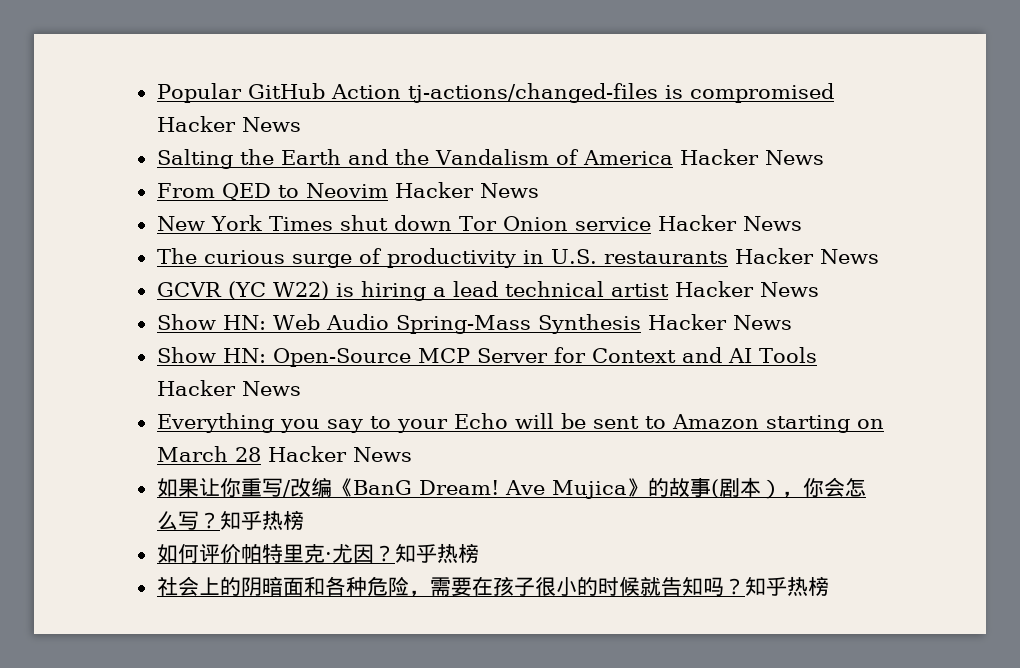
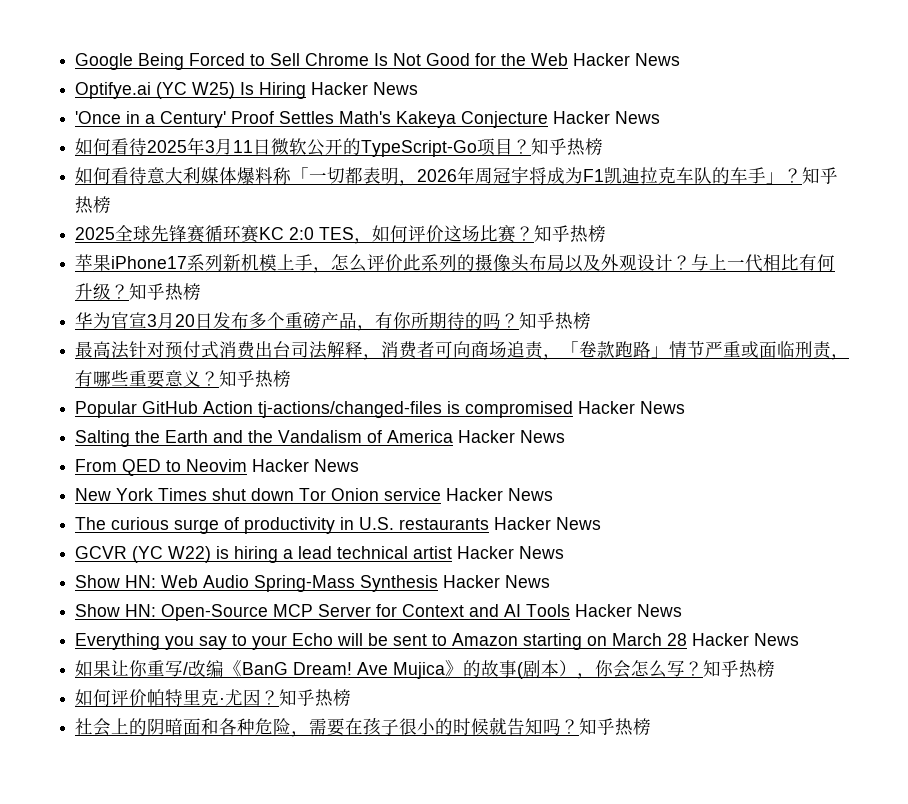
+ Google Being Forced to Sell Chrome Is Not Good for the Web Hacker News
+ Optifye.ai (YC W25) Is Hiring Hacker News
+ 'Once in a Century' Proof Settles Math's Kakeya Conjecture Hacker News
+ 如何看待2025年3月11日微软公开的TypeScript-Go项目？知乎热榜
+ 如何看待意大利媒体爆料称「一切都表明，2026年周冠宇将成为F1凯迪拉克车队的车手」？知乎热榜
+ 2025全球先锋赛循环赛KC 2:0 TES，如何评价这场比赛？知乎热榜
+ 苹果iPhone17系列新机模上手，怎么评价此系列的摄像头布局以及外观设计？与上一代相比有何升级？知乎热榜
+ 华为官宣3月20日发布多个重磅产品，有你所期待的吗？知乎热榜
+ 最高法针对预付式消费出台司法解释，消费者可向商场追责，「卷款跑路」情节严重或面临刑责，有哪些重要意义？知乎热榜

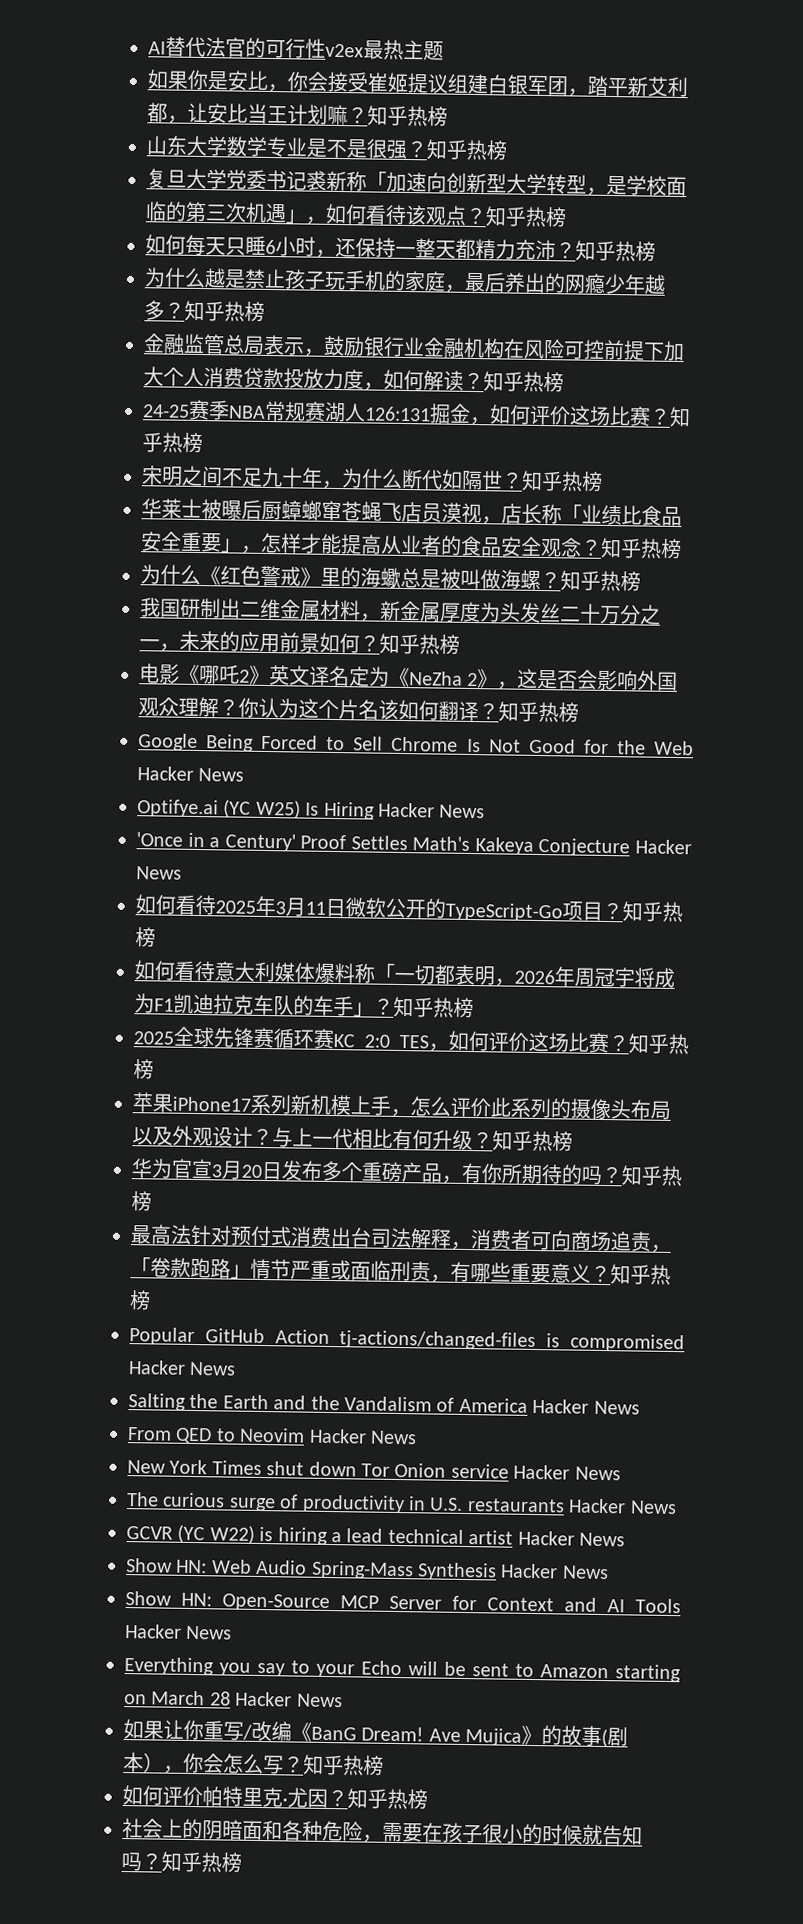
+ AI替代法官的可行性v2ex最热主题
+ 如果你是安比，你会接受崔姬提议组建白银军团，踏平新艾利都，让安比当王计划嘛？知乎热榜
+ 山东大学数学专业是不是很强？知乎热榜
+ 复旦大学党委书记裘新称「加速向创新型大学转型，是学校面临的第三次机遇」，如何看待该观点？知乎热榜
+ 如何每天只睡6小时，还保持一整天都精力充沛？知乎热榜
+ 为什么越是禁止孩子玩手机的家庭，最后养出的网瘾少年越多？知乎热榜
+ 金融监管总局表示，鼓励银行业金融机构在风险可控前提下加大个人消费贷款投放力度，如何解读？知乎热榜
+ 24-25赛季NBA常规赛湖人126:131掘金，如何评价这场比赛？知乎热榜
+ 宋明之间不足九十年，为什么断代如隔世？知乎热榜
+ 华莱士被曝后厨蟑螂窜苍蝇飞店员漠视，店长称「业绩比食品安全重要」，怎样才能提高从业者的食品安全观念？知乎热榜
+ 为什么《红色警戒》里的海蠍总是被叫做海螺？知乎热榜
+ 我国研制出二维金属材料，新金属厚度为头发丝二十万分之一，未来的应用前景如何？知乎热榜
+ 电影《哪吒2》英文译名定为《NeZha 2》，这是否会影响外国观众理解？你认为这个片名该如何翻译？知乎热榜

